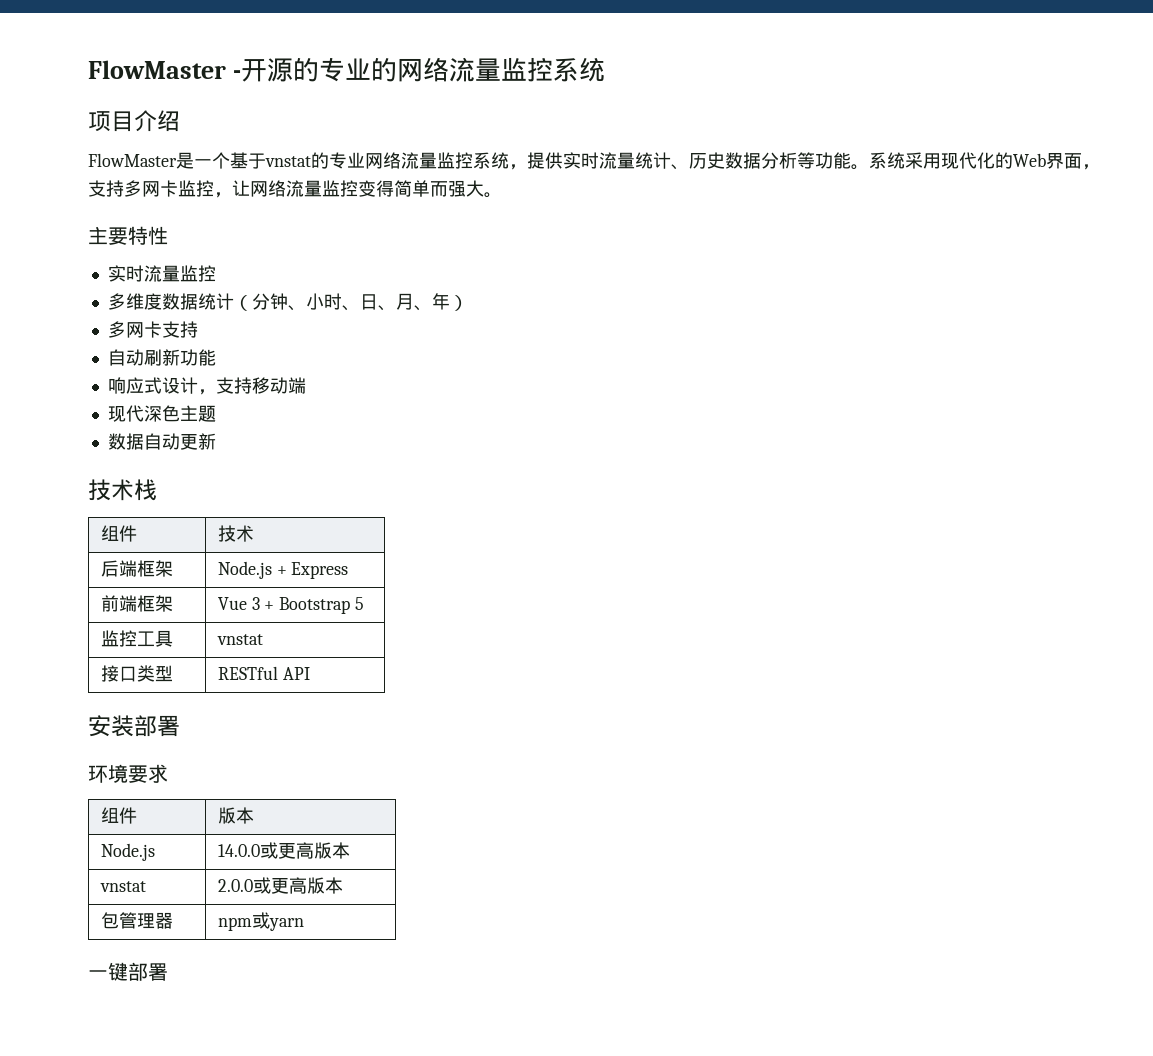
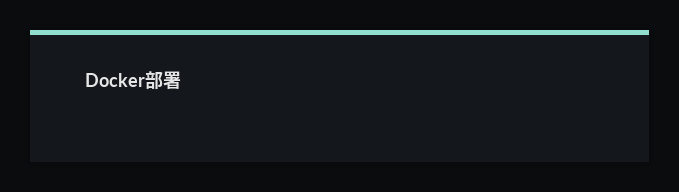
- FlowMaster -开源的专业的网络流量监控系统
- 项目介绍
- FlowMaster是一个基于vnstat的专业网络流量监控系统，提供实时流量统计、历史数据分析等功能。系统采用现代化的Web界面，支持多网卡监控，让网络流量监控变得简单而强大。
- 主要特性
- 实时流量监控
- 多维度数据统计（分钟、小时、日、月、年）
- 多网卡支持
- 自动刷新功能
- 响应式设计，支持移动端
- 现代深色主题
- 数据自动更新
- 技术栈
- 组件 | 技术
- 后端框架 | Node.js + Express
- 前端框架 | Vue 3 + Bootstrap 5
- 监控工具 | vnstat
- 接口类型 | RESTful API
- 安装部署
- 环境要求
- 组件 | 版本
- Node.js | 14.0.0或更高版本
- vnstat | 2.0.0或更高版本
- 包管理器 | npm或yarn
- 一键部署
+ Docker部署

